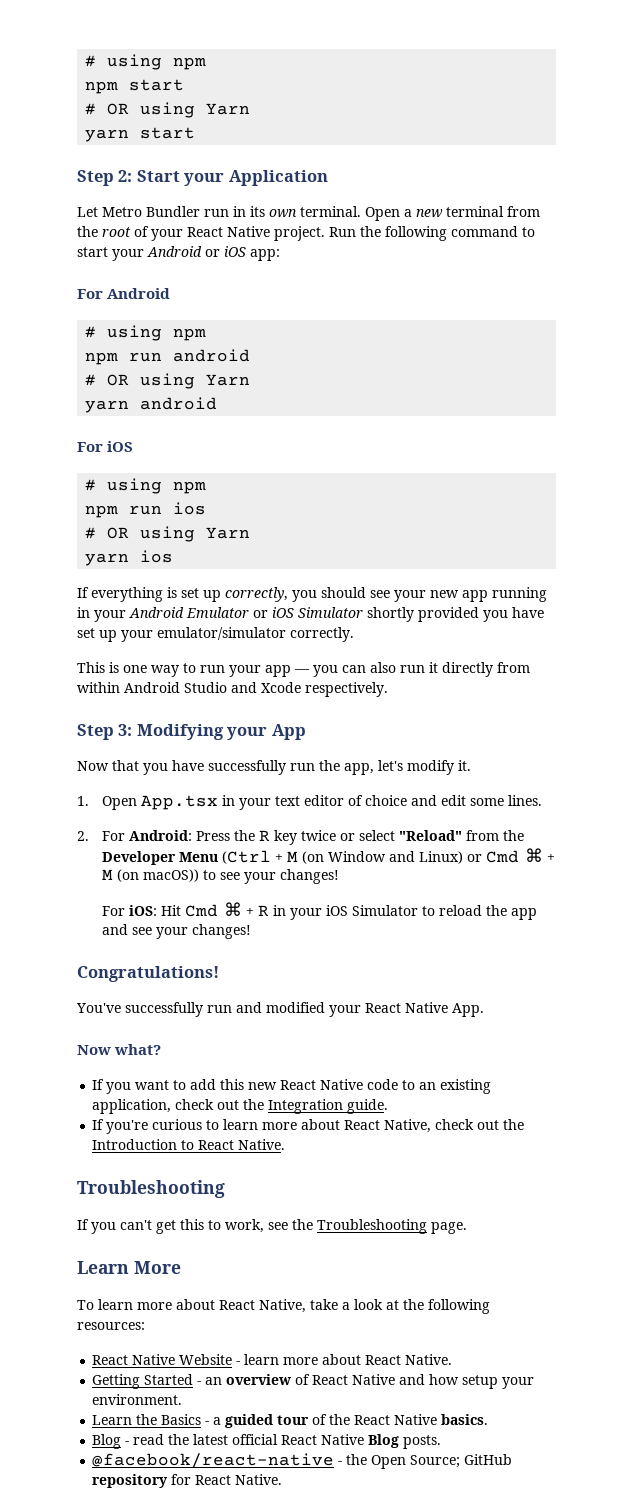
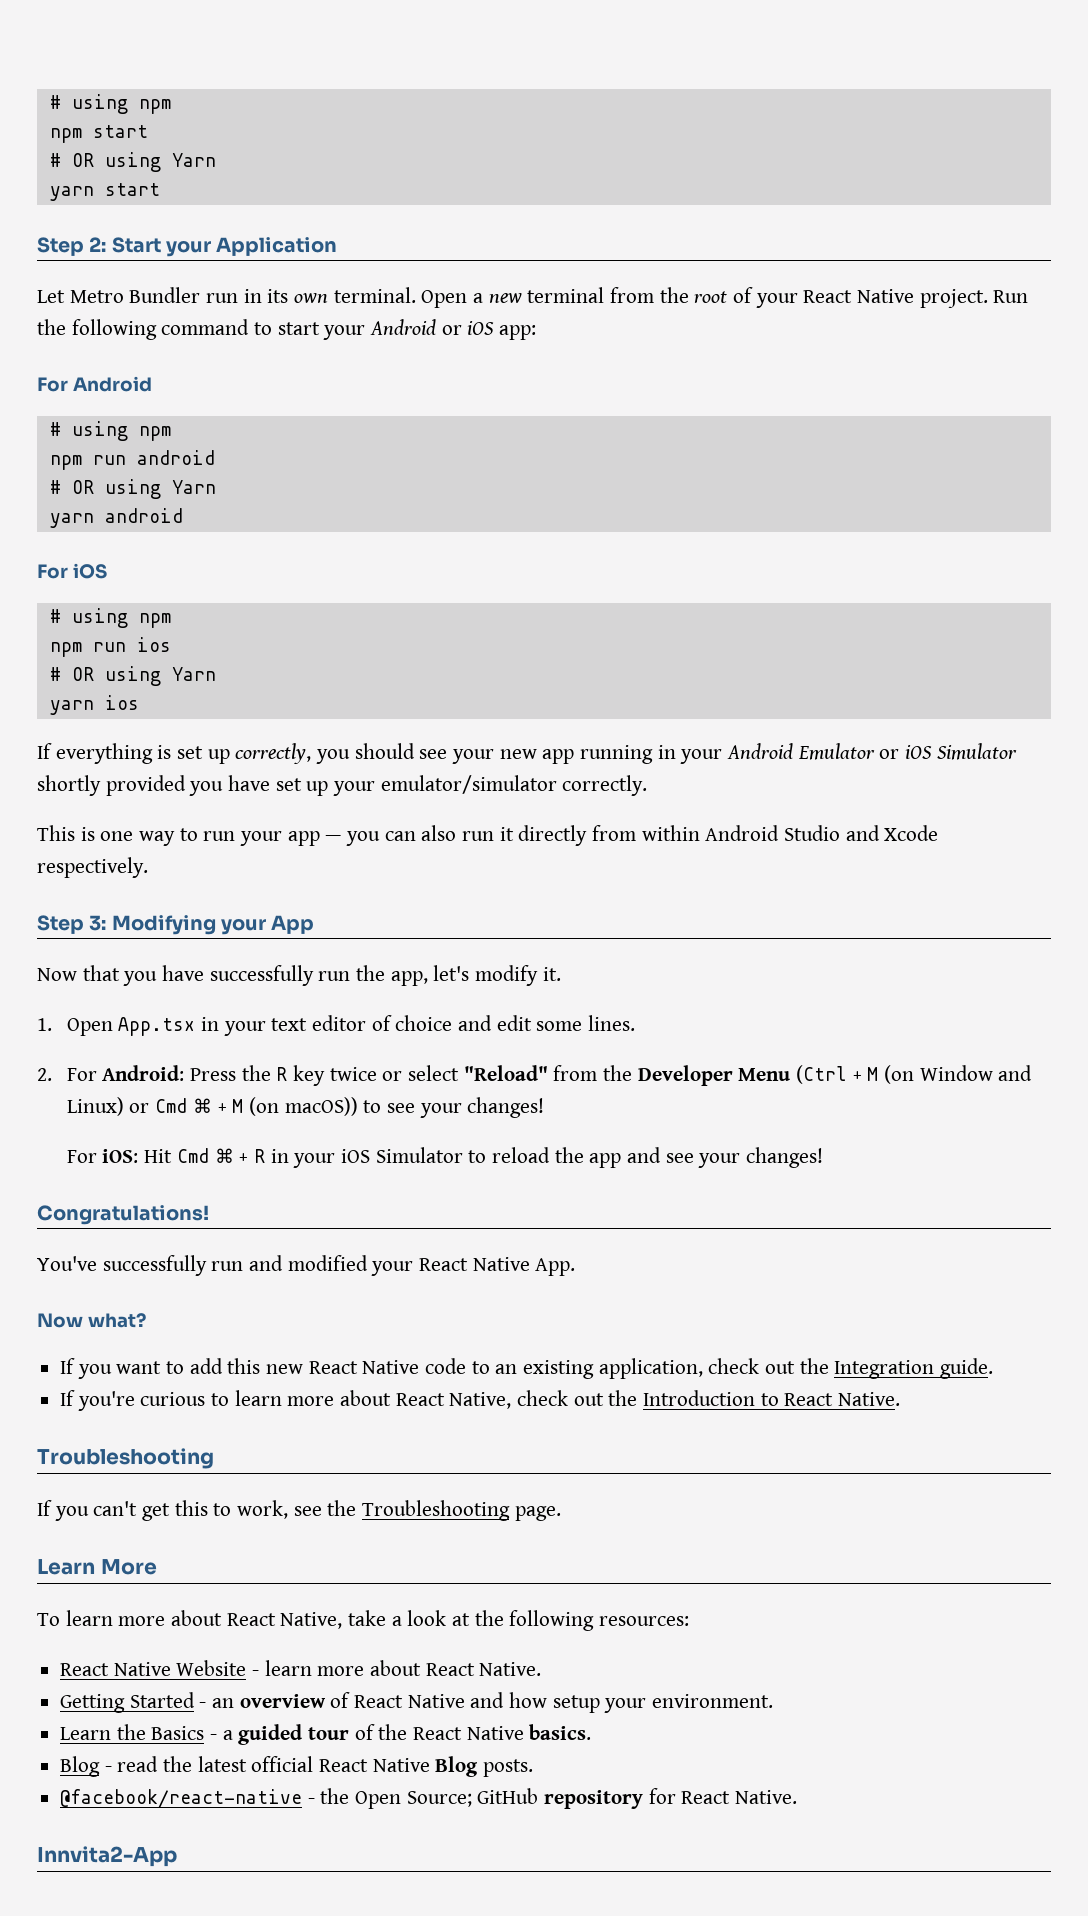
+ Innvita2-App

